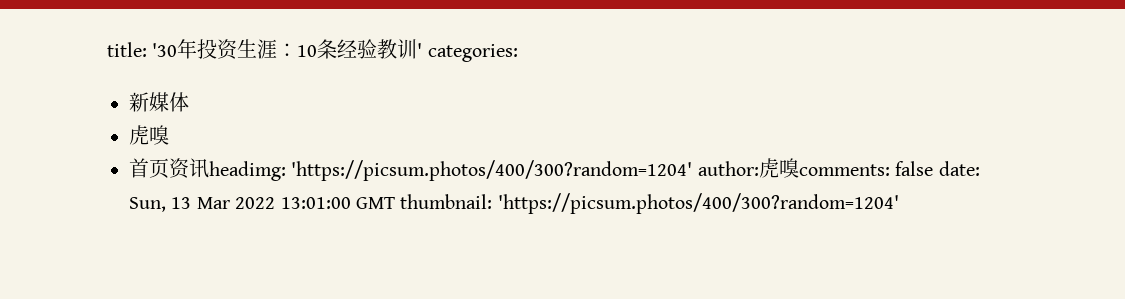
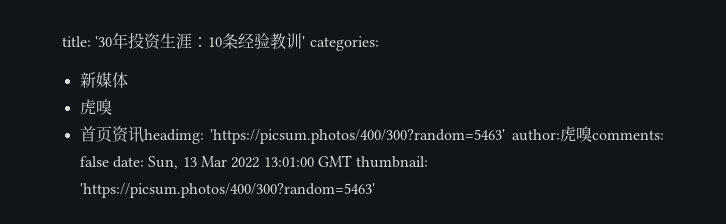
- 首页资讯headimg: 'https://picsum.photos/400/300?random=1204' author:虎嗅comments: false date: Sun, 13 Mar 2022 13:01:00 GMT thumbnail: 'https://picsum.photos/400/300?random=1204'
+ 首页资讯headimg: 'https://picsum.photos/400/300?random=5463' author:虎嗅comments: false date: Sun, 13 Mar 2022 13:01:00 GMT thumbnail: 'https://picsum.photos/400/300?random=5463'

